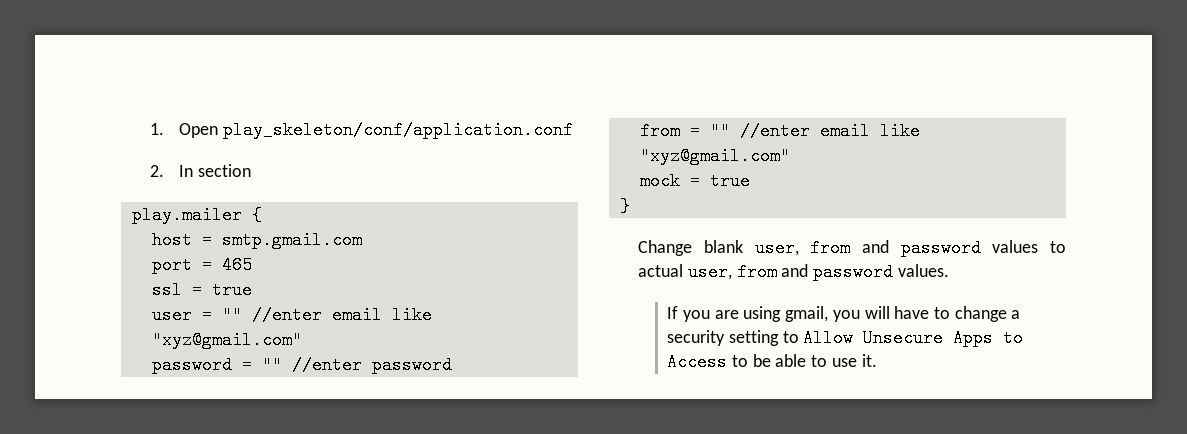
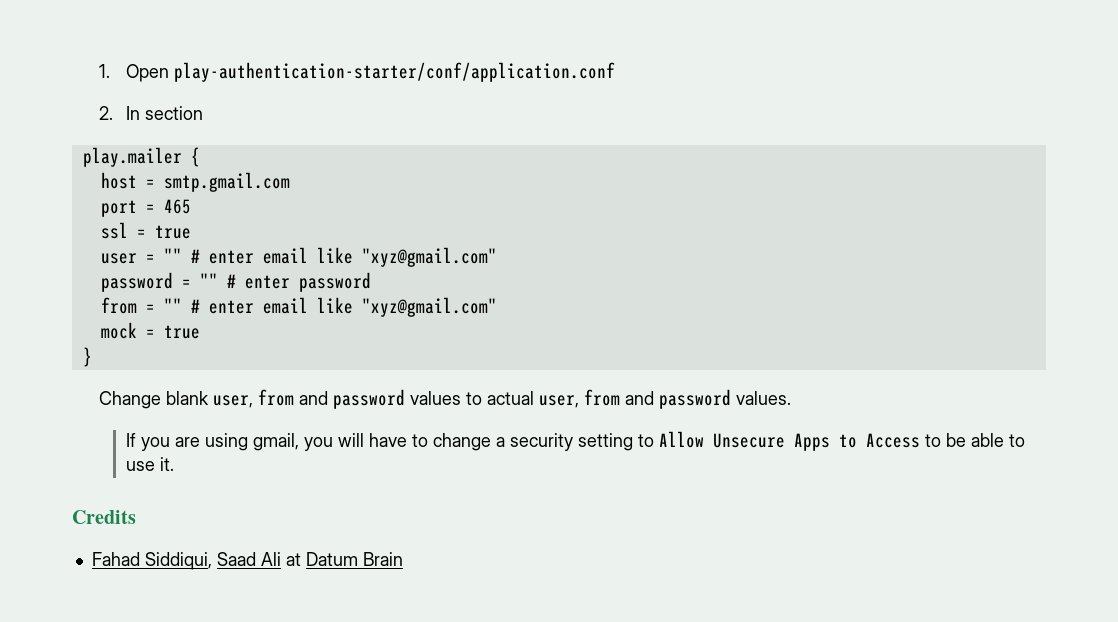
- 1. Open play_skeleton/conf/application.conf
+ 1. Open play-authentication-starter/conf/application.conf
- user = "" //enter email like "xyz@gmail.com"
+ user = "" # enter email like "xyz@gmail.com"
- password = "" //enter password
+ password = "" # enter password
- from = "" //enter email like "xyz@gmail.com"
+ from = "" # enter email like "xyz@gmail.com"
+ Credits
+ Fahad Siddiqui, Saad Ali at Datum Brain

